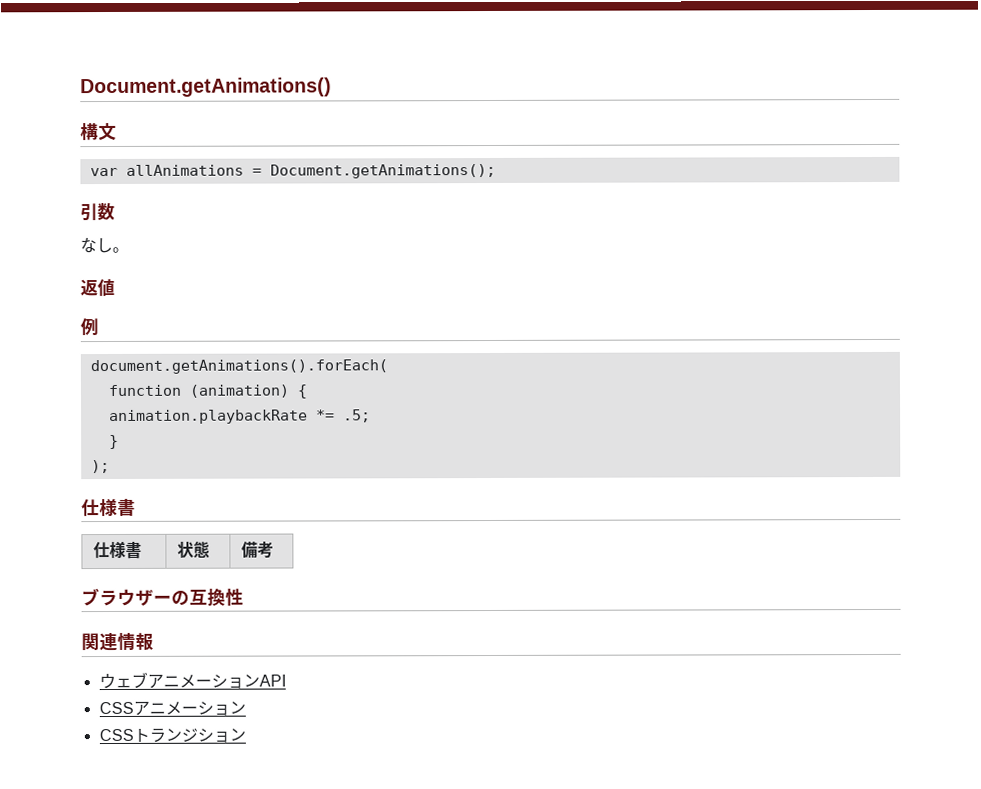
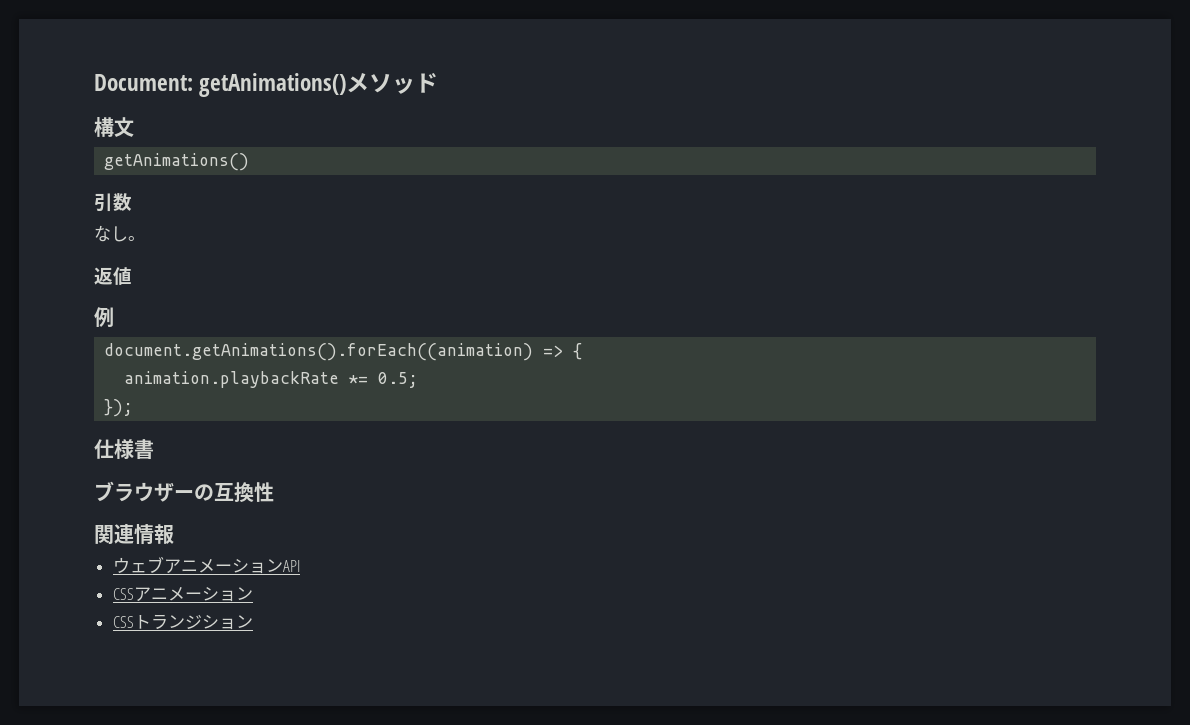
- Document.getAnimations()
+ Document: getAnimations()メソッド
  構文
- var allAnimations = Document.getAnimations();
+ getAnimations()
- document.getAnimations().forEach(
- function (animation) {
+ document.getAnimations().forEach((animation) => {
- animation.playbackRate *= .5;
- }
- );
+ animation.playbackRate *= 0.5;
+ });
  仕様書
- 仕様書 | 状態 | 備考

